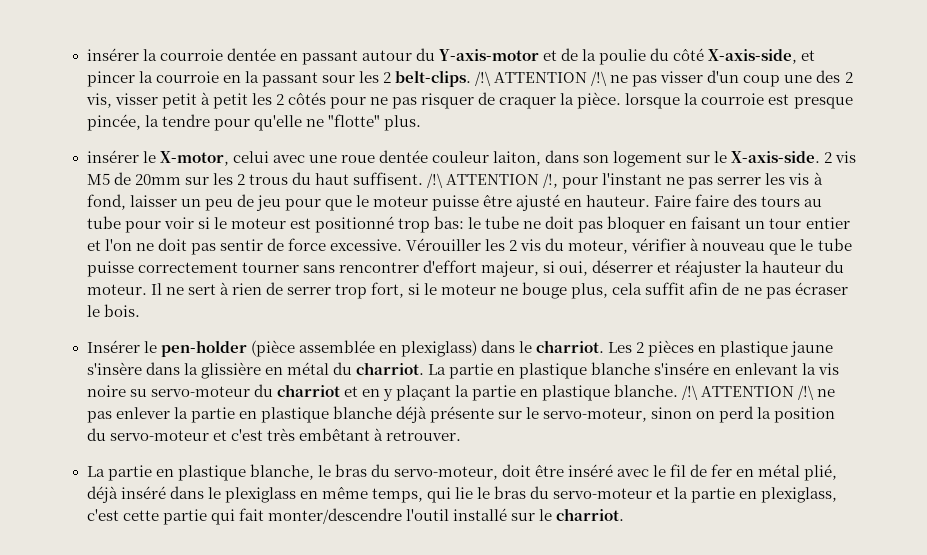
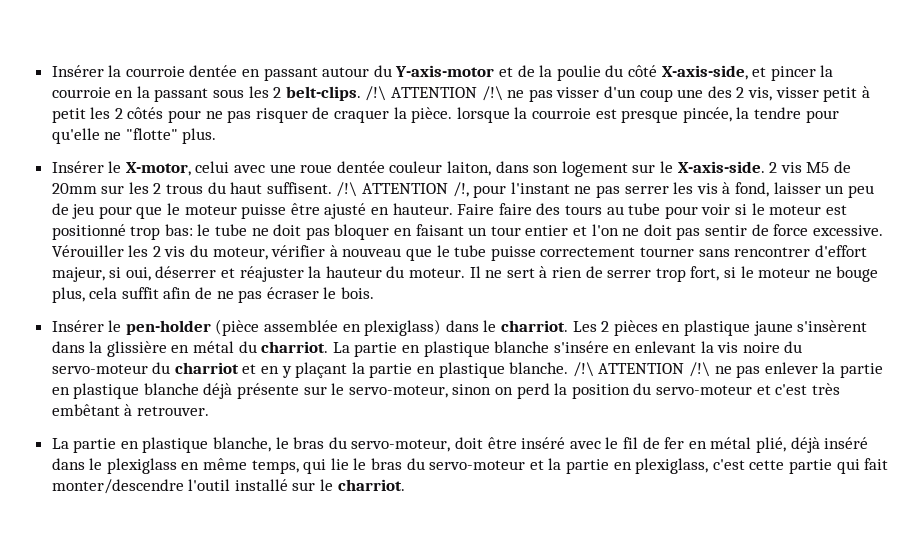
- insérer la courroie dentée en passant autour du Y-axis-motor et de la poulie du côté X-axis-side, et pincer la courroie en la passant sour les 2 belt-clips.
+ Insérer la courroie dentée en passant autour du Y-axis-motor et de la poulie du côté X-axis-side, et pincer la courroie en la passant sous les 2 belt-clips.
- insérer le X-motor, celui avec une roue dentée couleur laiton, dans son logement sur le X-axis-side.
+ Insérer le X-motor, celui avec une roue dentée couleur laiton, dans son logement sur le X-axis-side.
- Les 2 pièces en plastique jaune s'insère dans la glissière en métal du charriot.
+ Les 2 pièces en plastique jaune s'insèrent dans la glissière en métal du charriot.
- La partie en plastique blanche s'insére en enlevant la vis noire su servo-moteur du charriot et en y plaçant la partie en plastique blanche.
+ La partie en plastique blanche s'insére en enlevant la vis noire du servo-moteur du charriot et en y plaçant la partie en plastique blanche.

